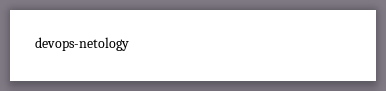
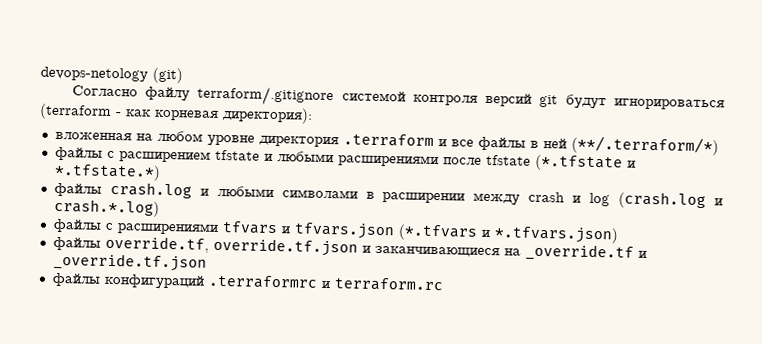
- devops-netology
+ devops-netology (git)
+ Согласно файлу terraform/.gitignore системой контроля версий git будут игнорироваться (terraform - как корневая директория):
+ вложенная на любом уровне директория .terraform и все файлы в ней (**/.terraform/*)
+ файлы с расширением tfstate и любыми расширениями после tfstate (*.tfstate и *.tfstate.*)
+ файлы crash.log и любыми символами в расширении между crash и log (crash.log и crash.*.log)
+ файлы с расширениями tfvars и tfvars.json (*.tfvars и *.tfvars.json)
+ файлы override.tf, override.tf.json и заканчивающиеся на _override.tf и _override.tf.json
+ файлы конфигураций .terraformrc и terraform.rc

